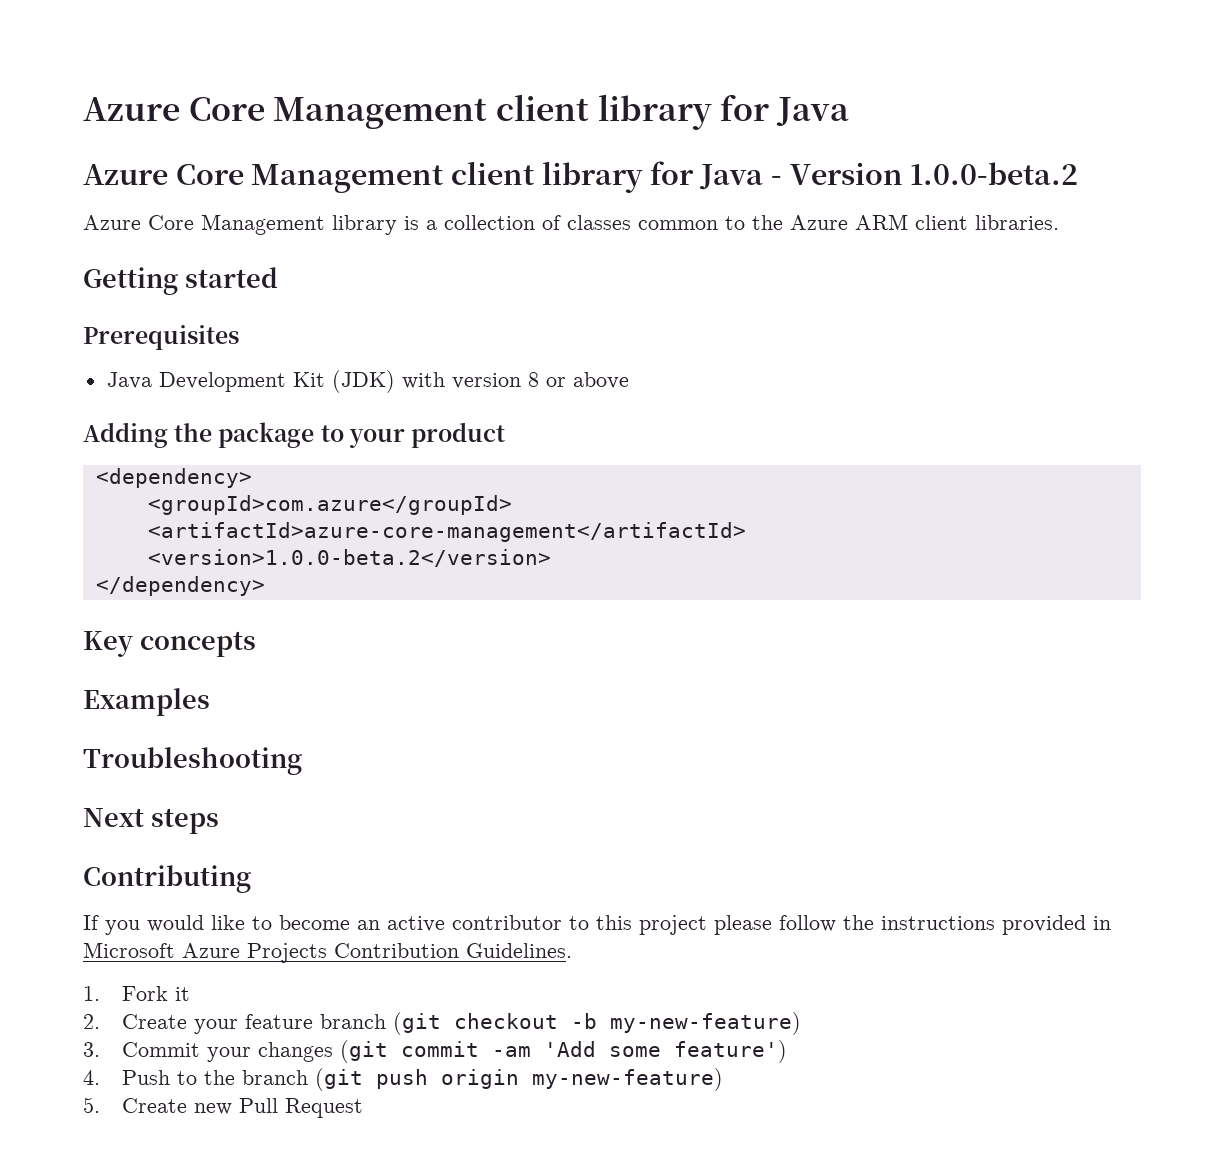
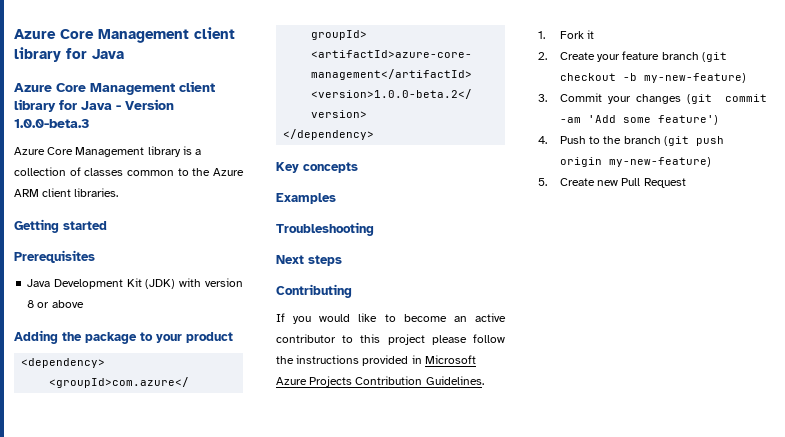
- Azure Core Management client library for Java - Version 1.0.0-beta.2
+ Azure Core Management client library for Java - Version 1.0.0-beta.3

